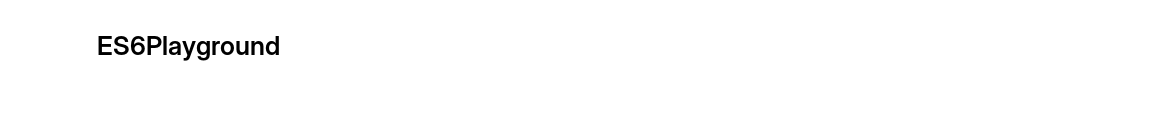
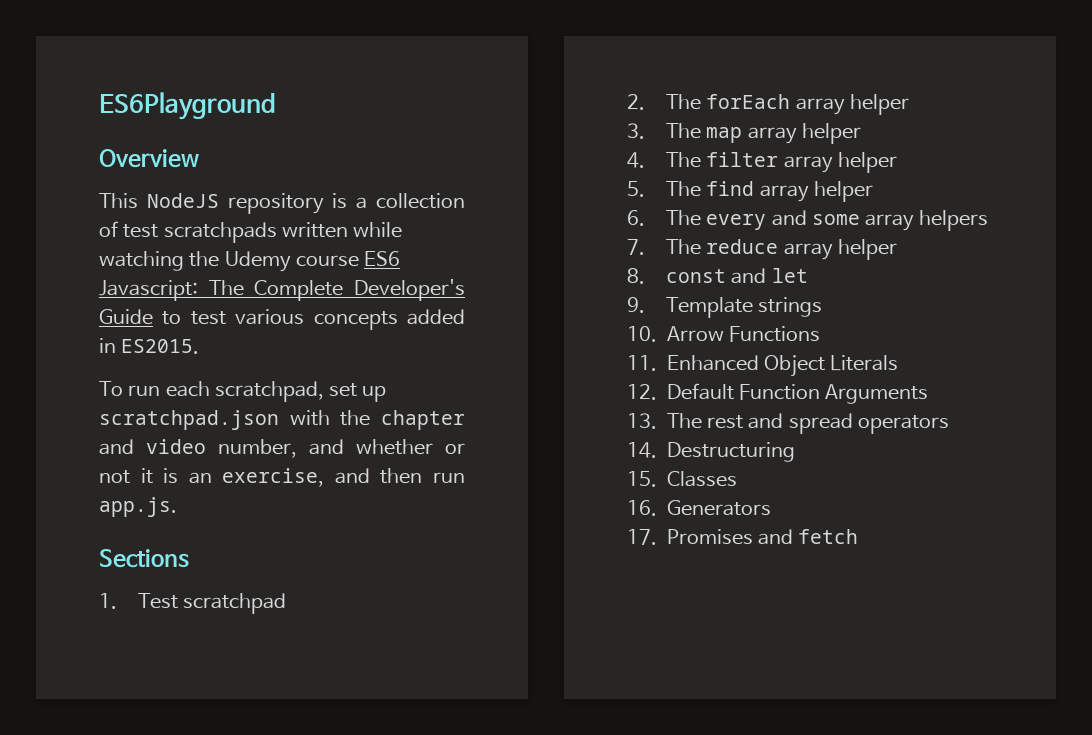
+ Overview
+ This NodeJS repository is a collection of test scratchpads written while watching the Udemy course ES6 Javascript: The Complete Developer's Guide to test various concepts added in ES2015.
+ To run each scratchpad, set up scratchpad.json with the chapter and video number, and whether or not it is an exercise, and then run app.js.
+ Sections
+ 1. Test scratchpad
+ 2. The forEach array helper
+ 3. The map array helper
+ 4. The filter array helper
+ 5. The find array helper
+ 6. The every and some array helpers
+ 7. The reduce array helper
+ 8. const and let
+ 9. Template strings
+ 10. Arrow Functions
+ 11. Enhanced Object Literals
+ 12. Default Function Arguments
+ 13. The rest and spread operators
+ 14. Destructuring
+ 15. Classes
+ 16. Generators
+ 17. Promises and fetch

